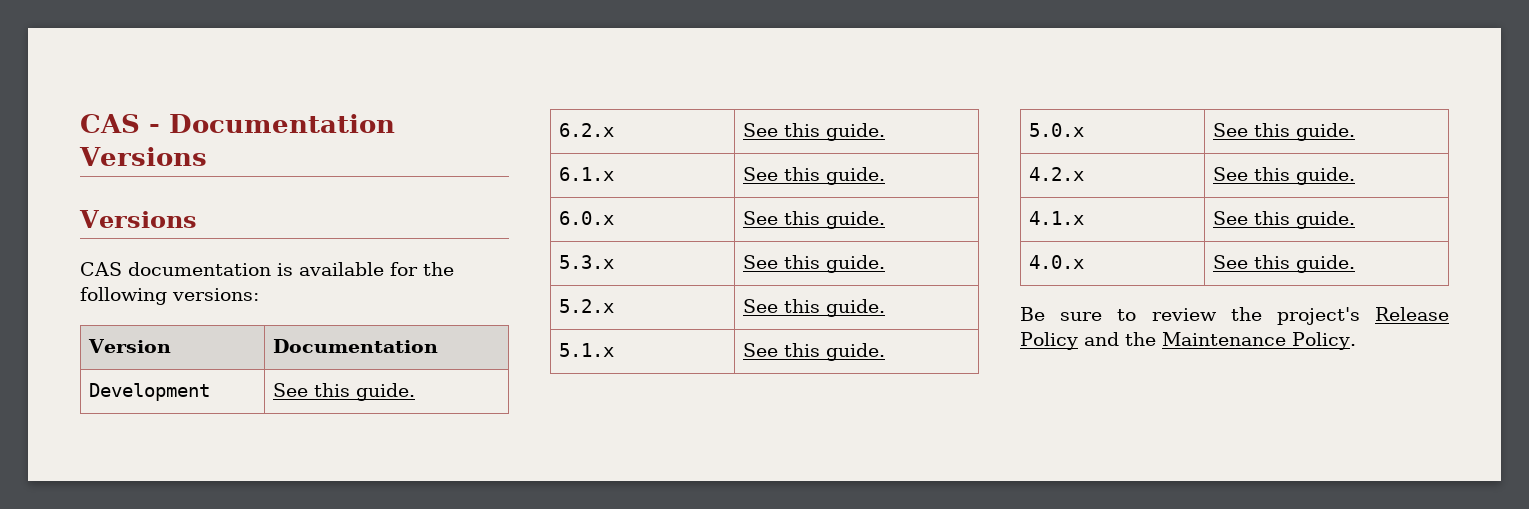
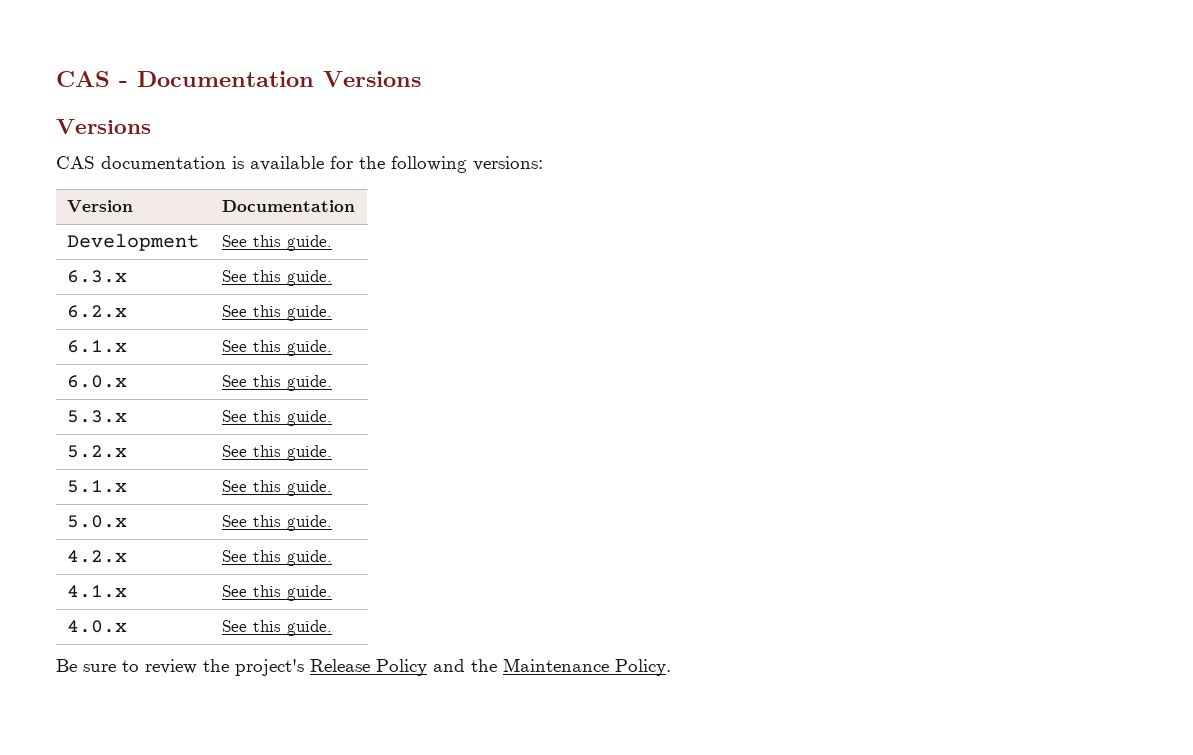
+ 6.3.x | See this guide.

